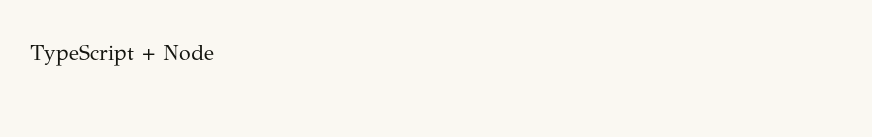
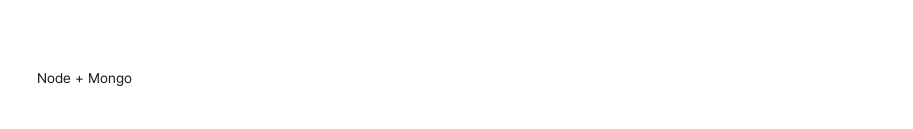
- TypeScript + Node
+ Node + Mongo

